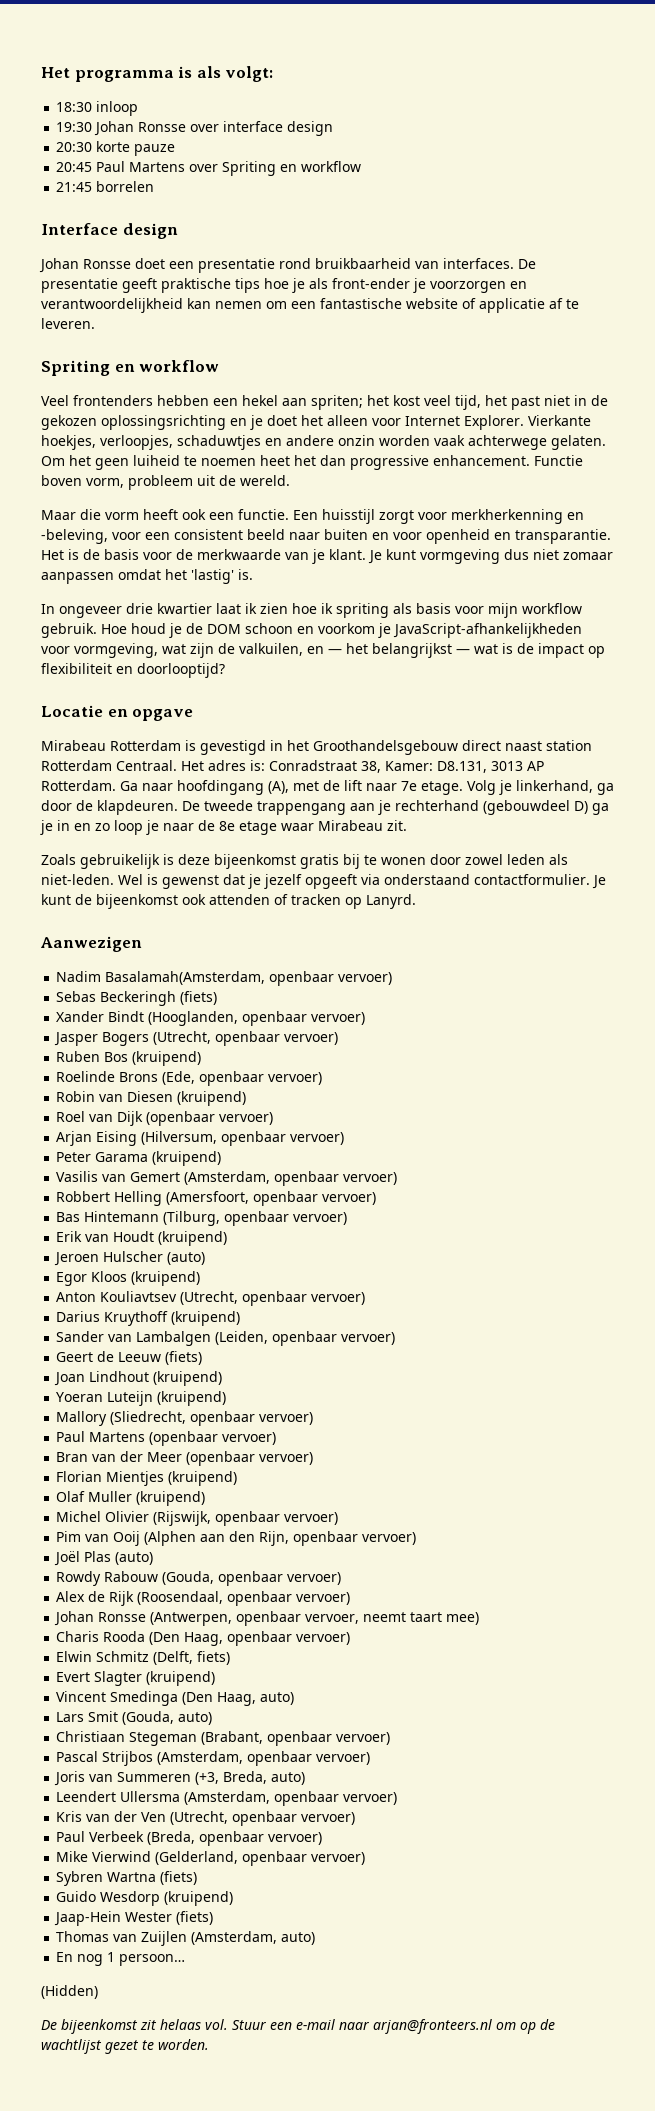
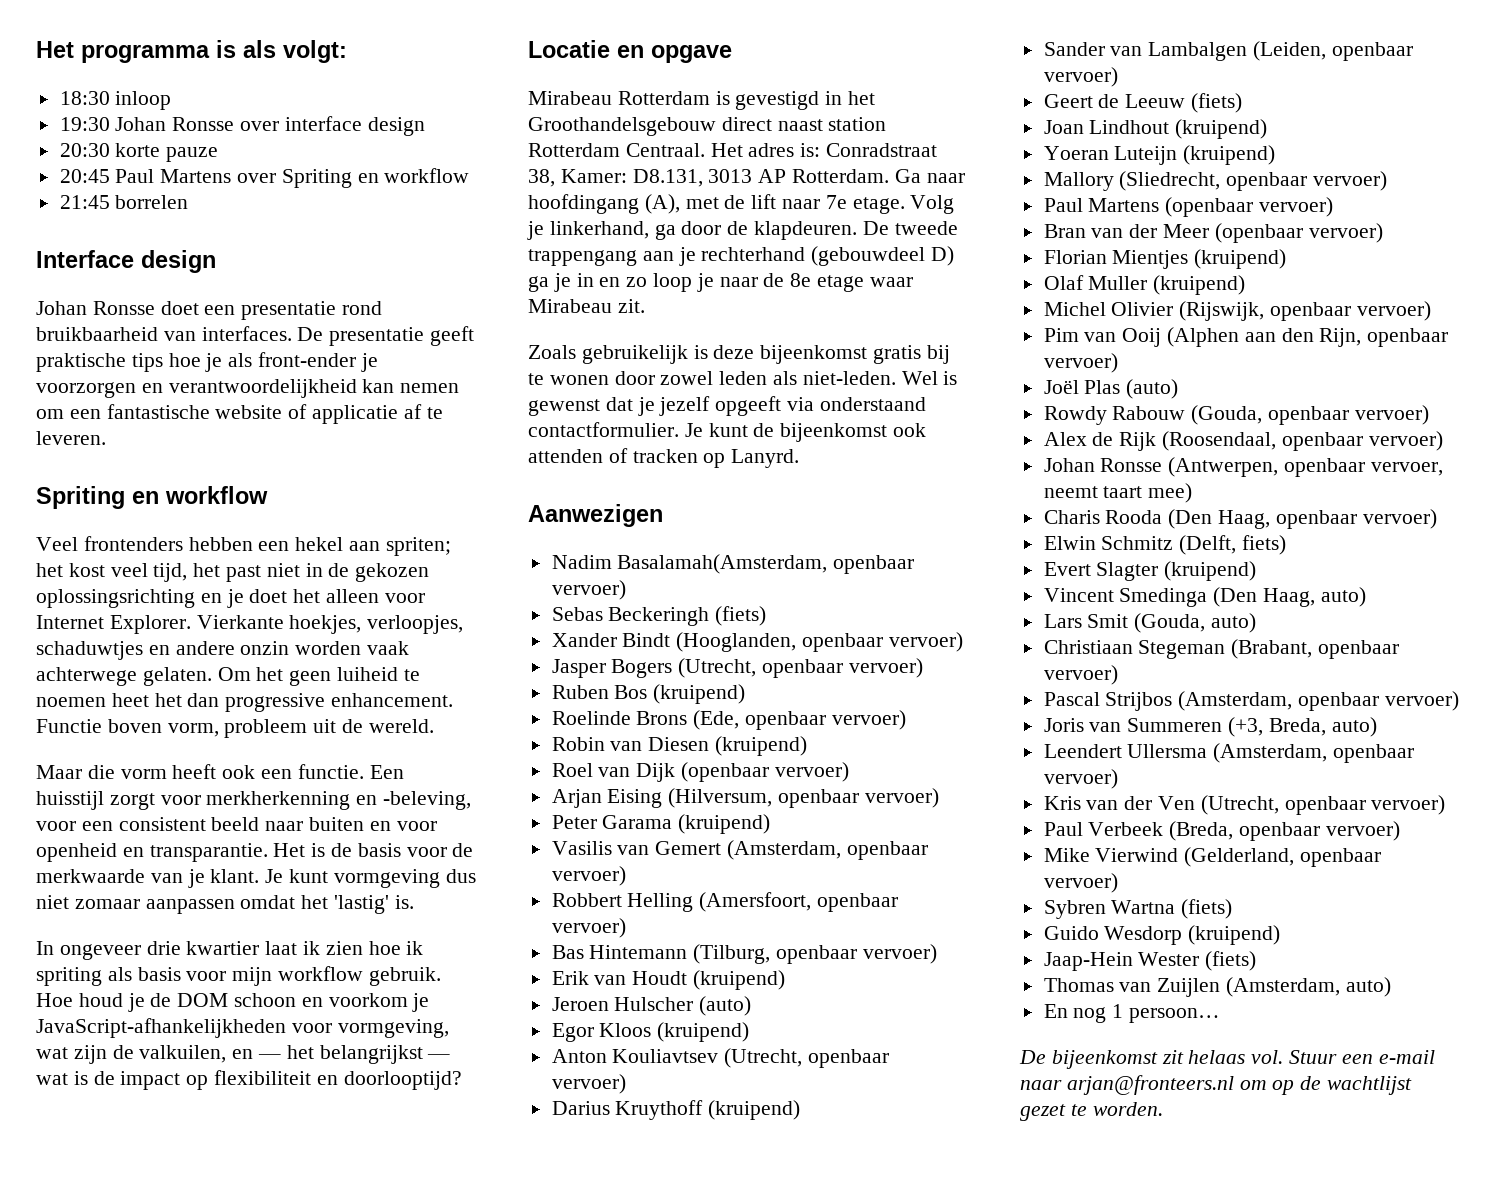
- (Hidden)

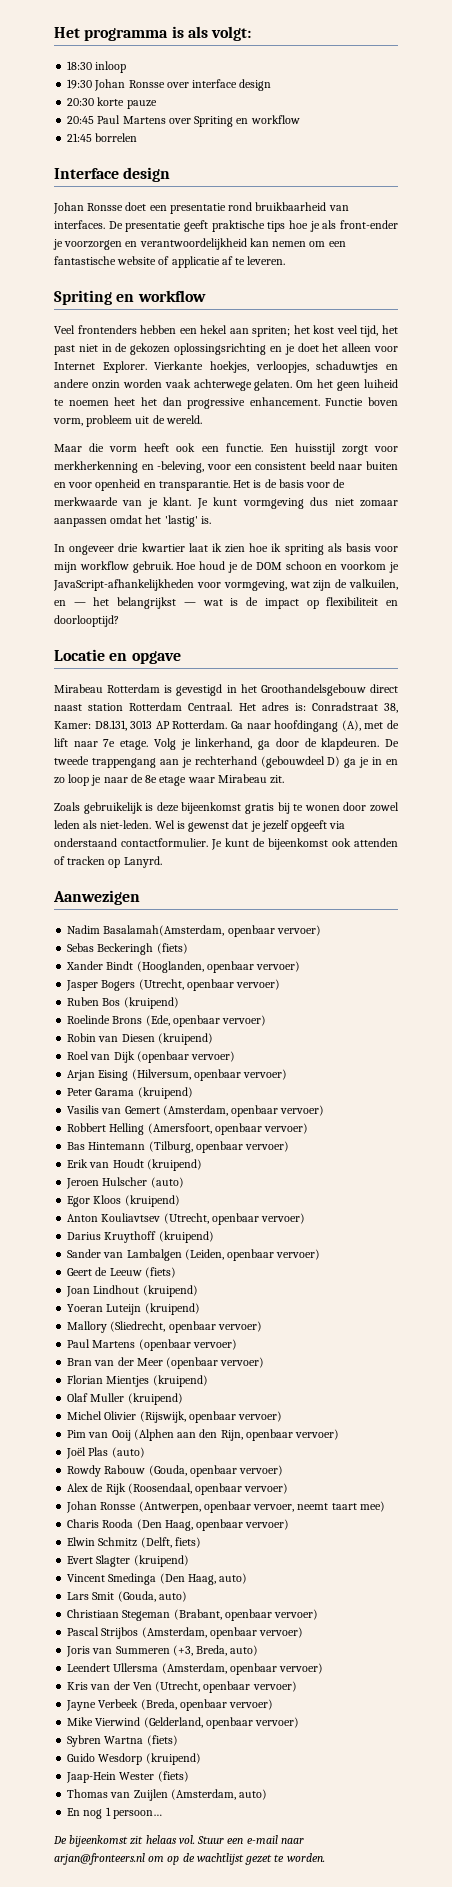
- Paul Verbeek (Breda, openbaar vervoer)
+ Jayne Verbeek (Breda, openbaar vervoer)

